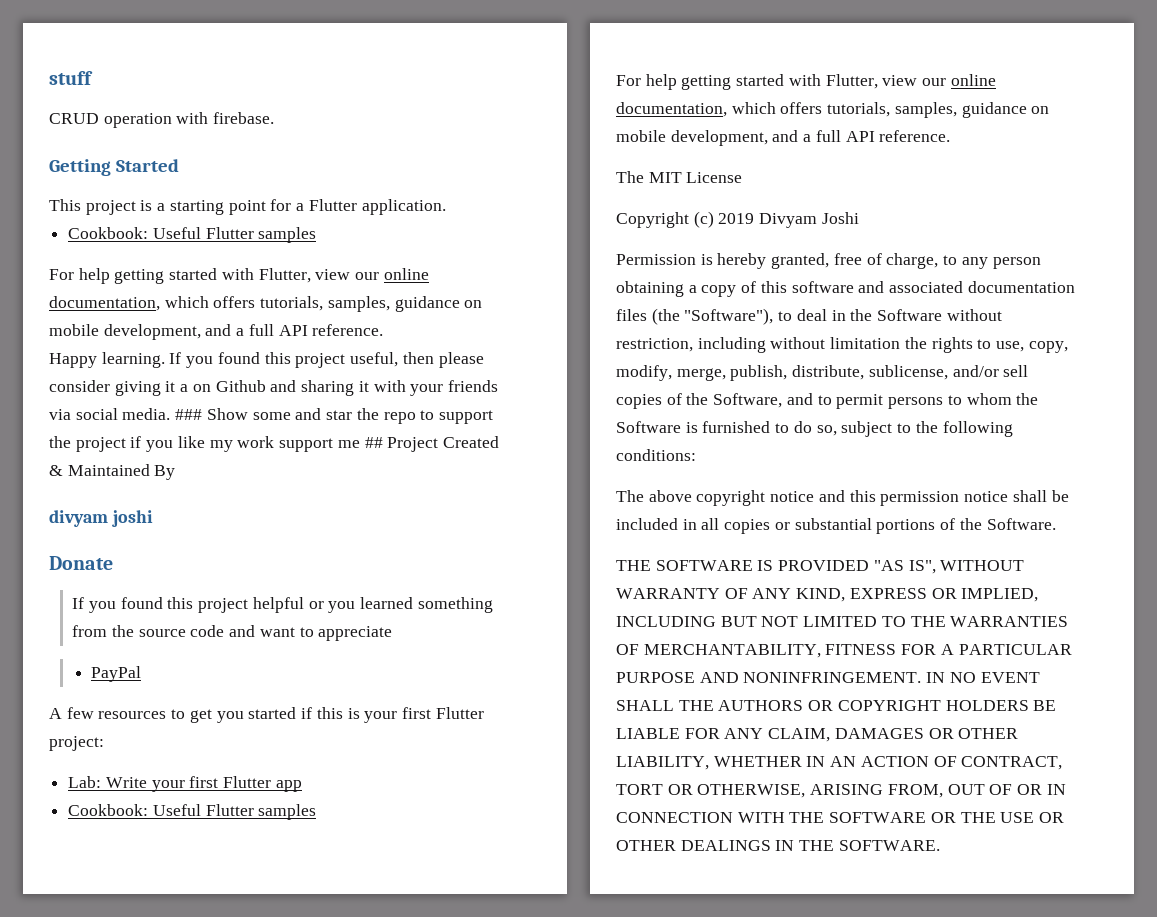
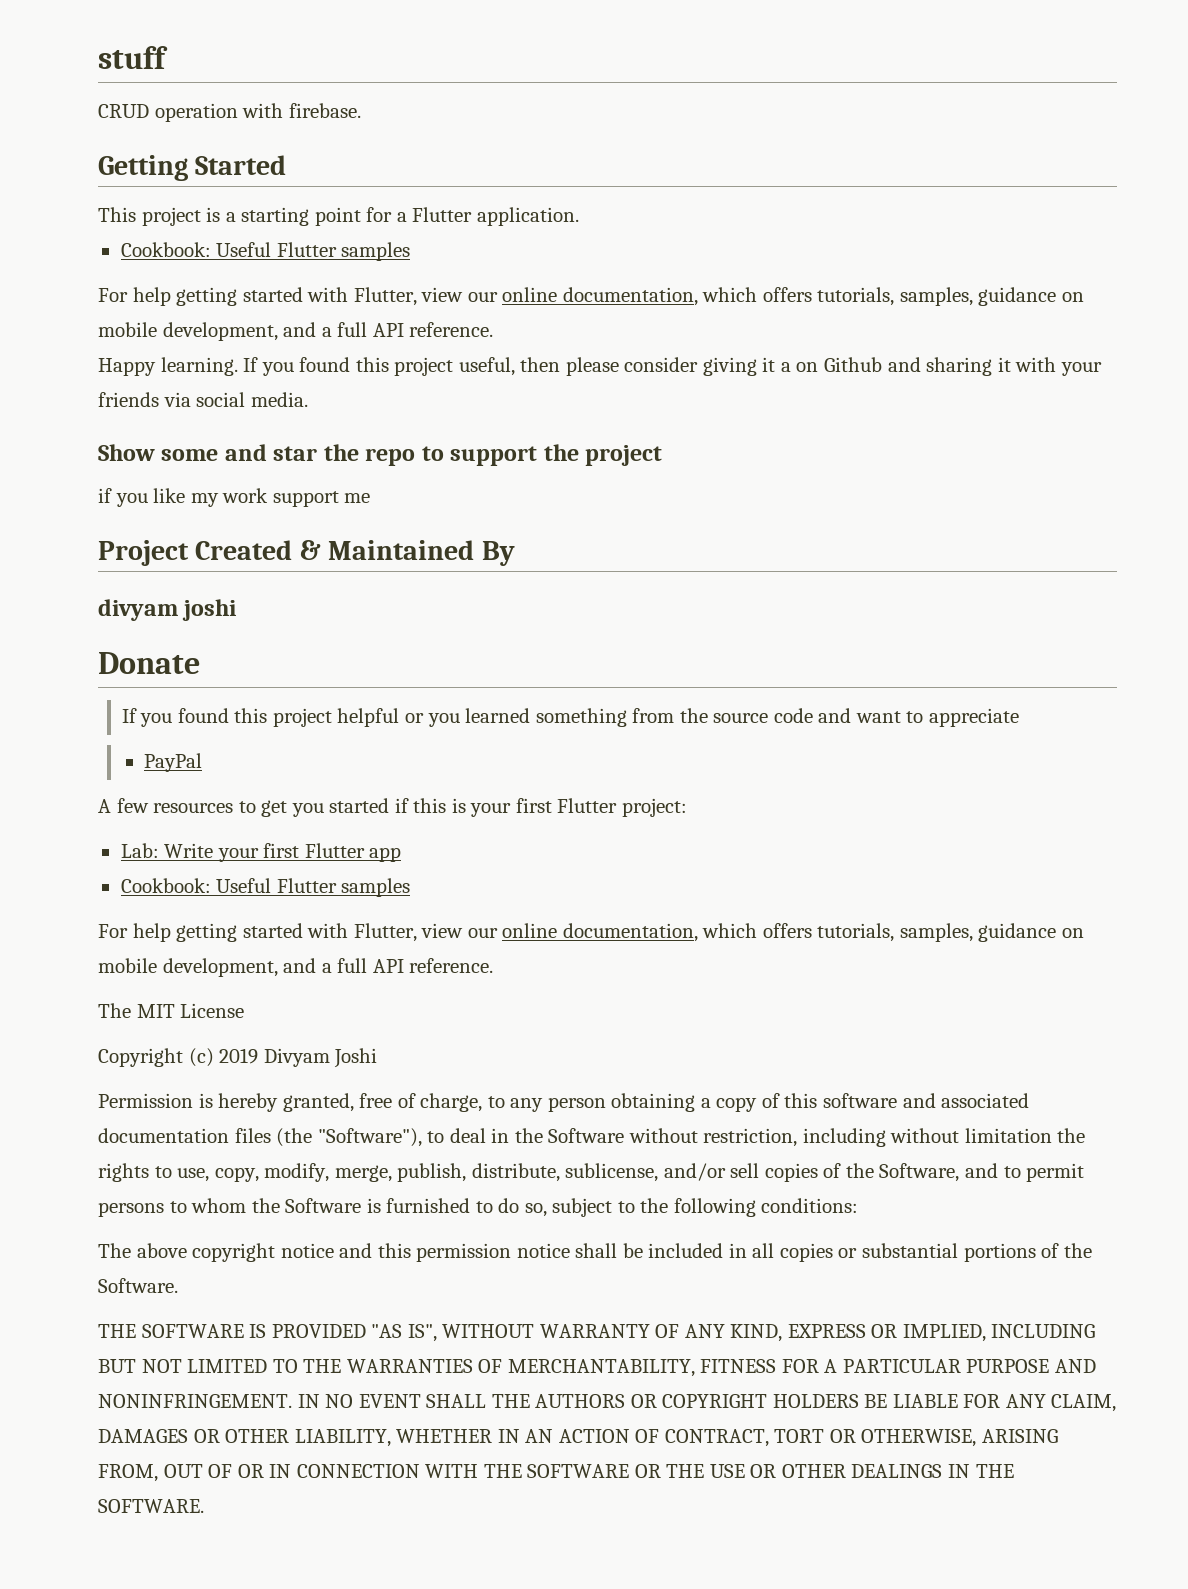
- If you found this project useful, then please consider giving it a on Github and sharing it with your friends via social media. ### Show some and star the repo to support the project if you like my work support me ## Project Created & Maintained By
+ If you found this project useful, then please consider giving it a on Github and sharing it with your friends via social media.
+ Show some and star the repo to support the project
+ if you like my work support me
+ Project Created & Maintained By

